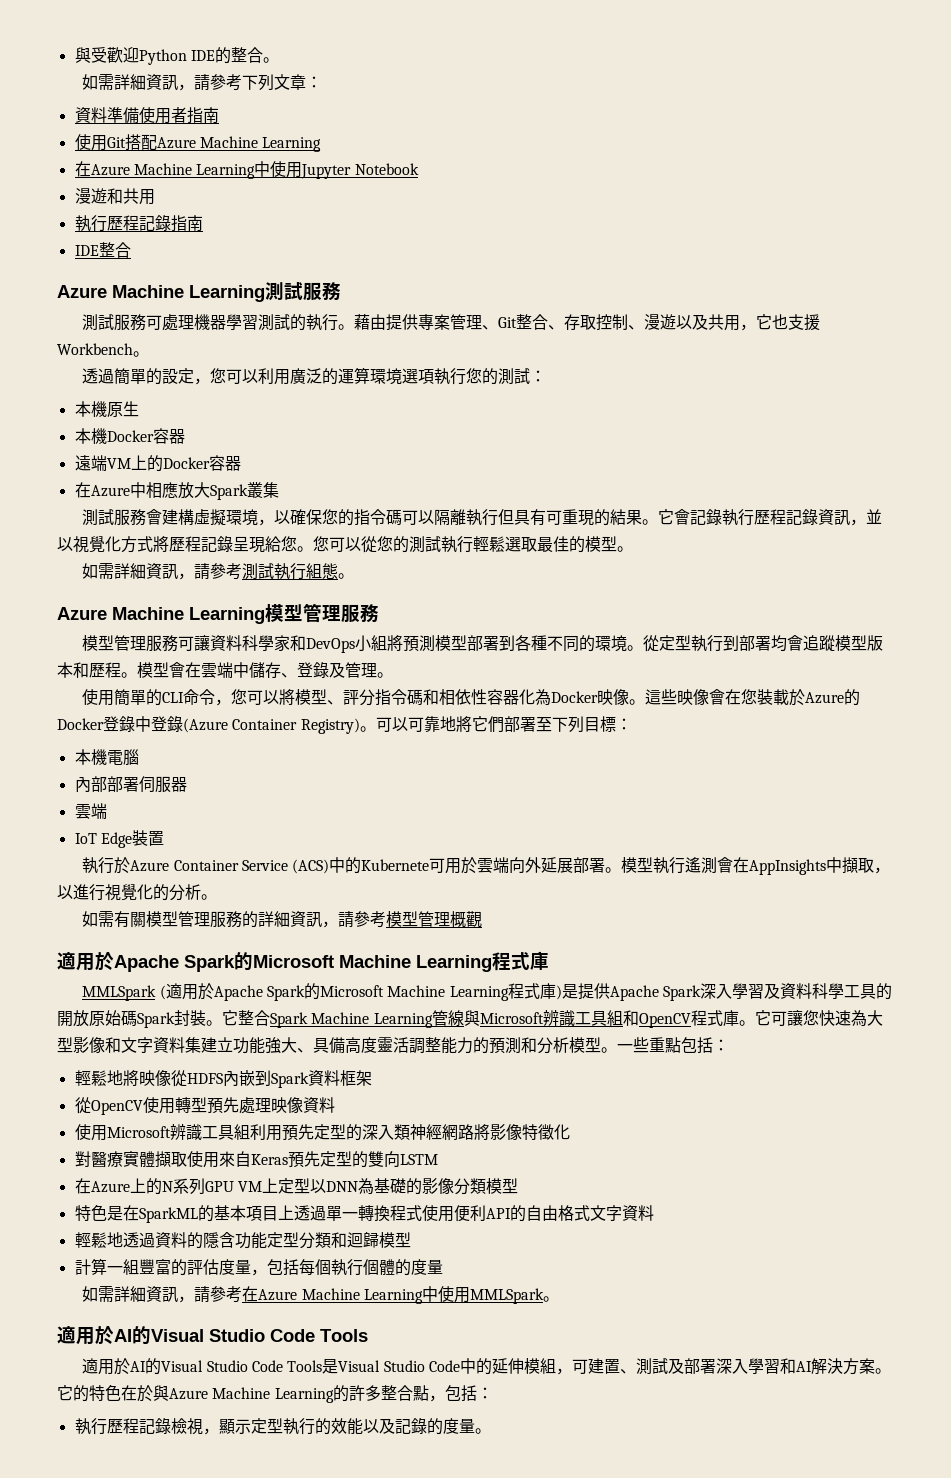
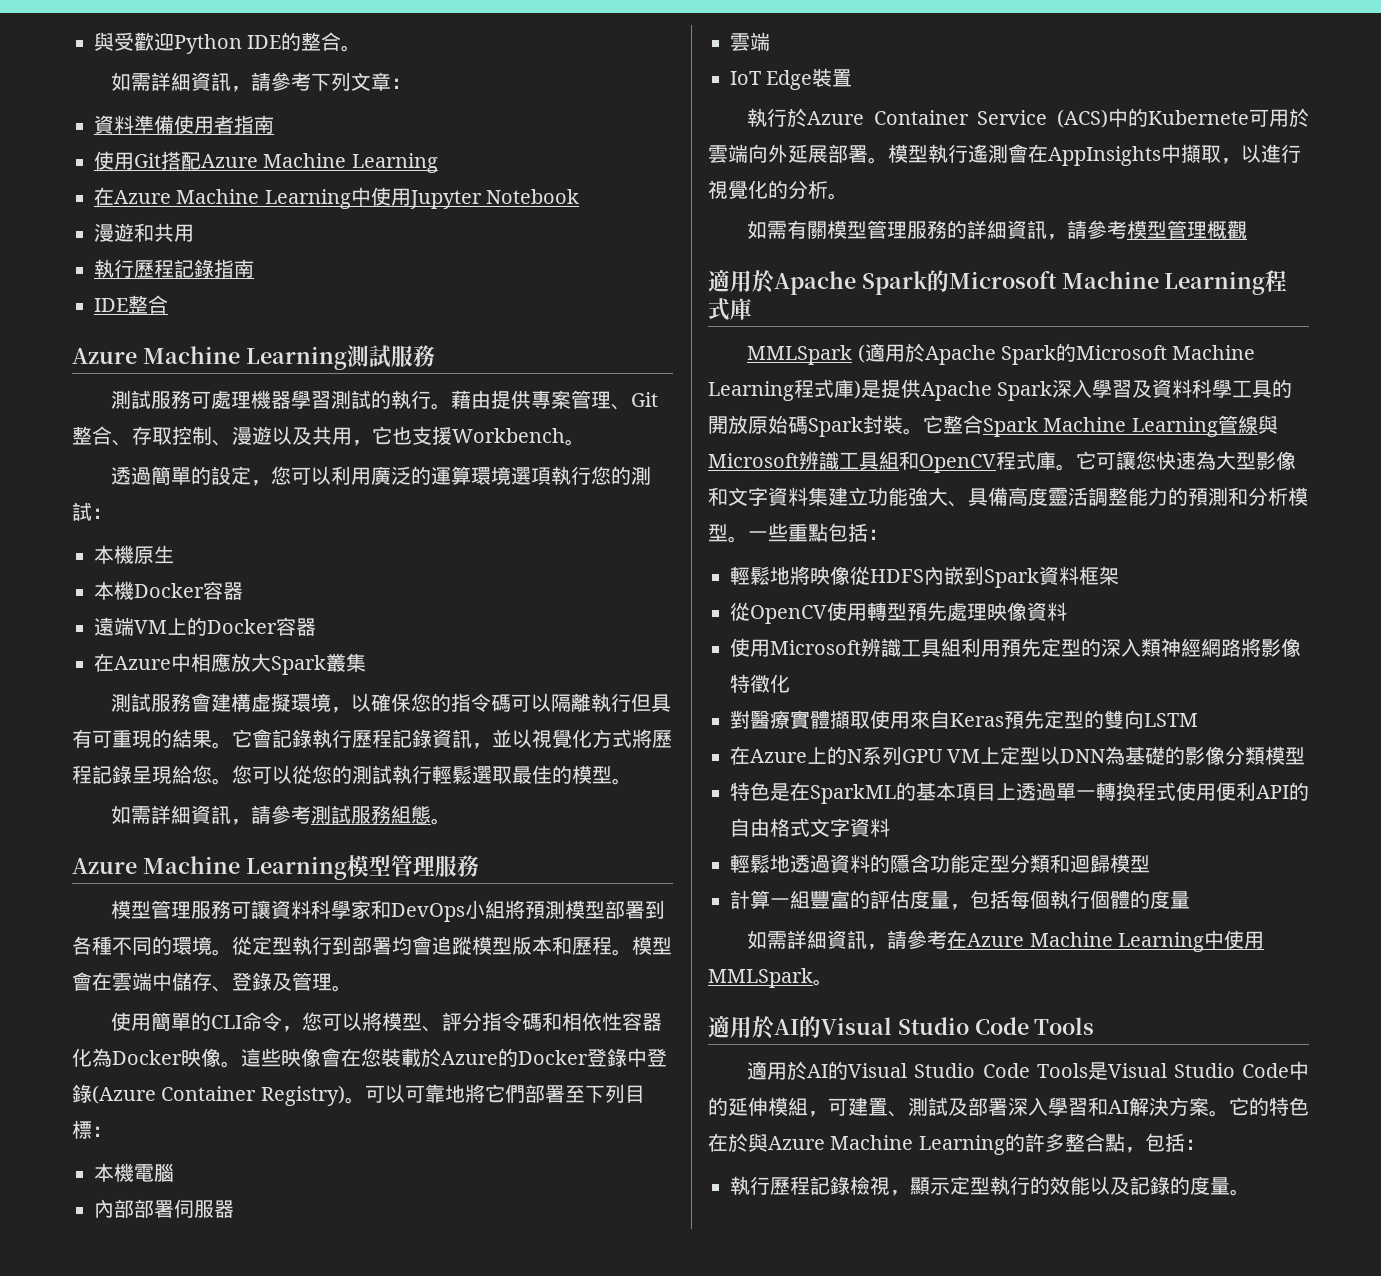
- 如需詳細資訊，請參考測試執行組態。
+ 如需詳細資訊，請參考測試服務組態。

